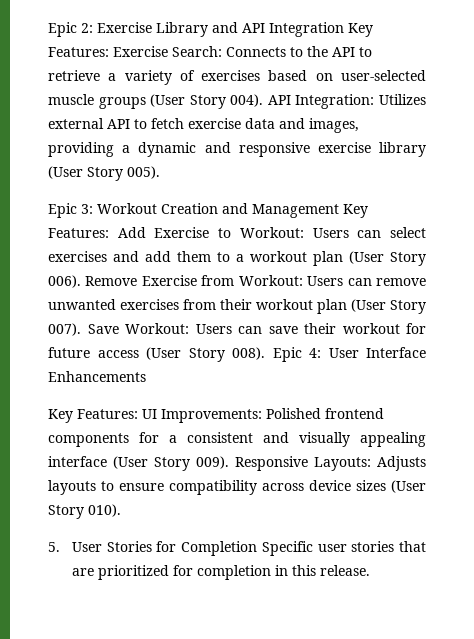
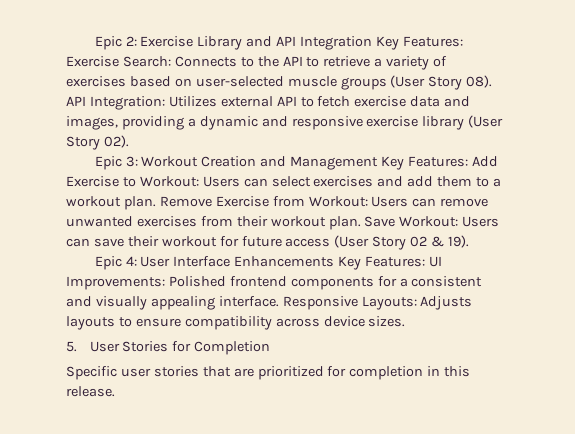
- Epic 2: Exercise Library and API Integration Key Features: Exercise Search: Connects to the API to retrieve a variety of exercises based on user-selected muscle groups (User Story 004).
+ Epic 2: Exercise Library and API Integration Key Features: Exercise Search: Connects to the API to retrieve a variety of exercises based on user-selected muscle groups (User Story 08).
- API Integration: Utilizes external API to fetch exercise data and images, providing a dynamic and responsive exercise library (User Story 005).
+ API Integration: Utilizes external API to fetch exercise data and images, providing a dynamic and responsive exercise library (User Story 02).
- Epic 3: Workout Creation and Management Key Features: Add Exercise to Workout: Users can select exercises and add them to a workout plan (User Story 006).
+ Epic 3: Workout Creation and Management Key Features: Add Exercise to Workout: Users can select exercises and add them to a workout plan.
- Remove Exercise from Workout: Users can remove unwanted exercises from their workout plan (User Story 007).
+ Remove Exercise from Workout: Users can remove unwanted exercises from their workout plan.
- Save Workout: Users can save their workout for future access (User Story 008). Epic 4: User Interface Enhancements
- Key Features: UI Improvements: Polished frontend components for a consistent and visually appealing interface (User Story 009).
+ Save Workout: Users can save their workout for future access (User Story 02 & 19).
+ Epic 4: User Interface Enhancements Key Features: UI Improvements: Polished frontend components for a consistent and visually appealing interface.
- Responsive Layouts: Adjusts layouts to ensure compatibility across device sizes (User Story 010).
+ Responsive Layouts: Adjusts layouts to ensure compatibility across device sizes.
- 5. User Stories for Completion Specific user stories that are prioritized for completion in this release.
+ 5. User Stories for Completion
+ Specific user stories that are prioritized for completion in this release.

